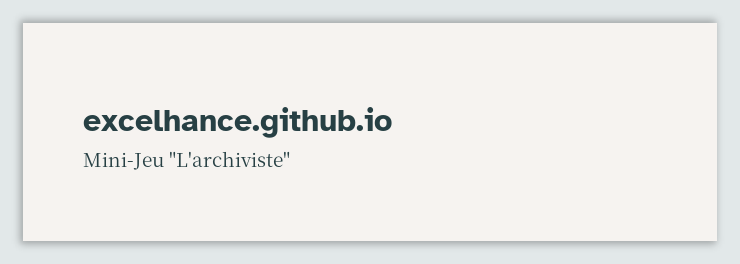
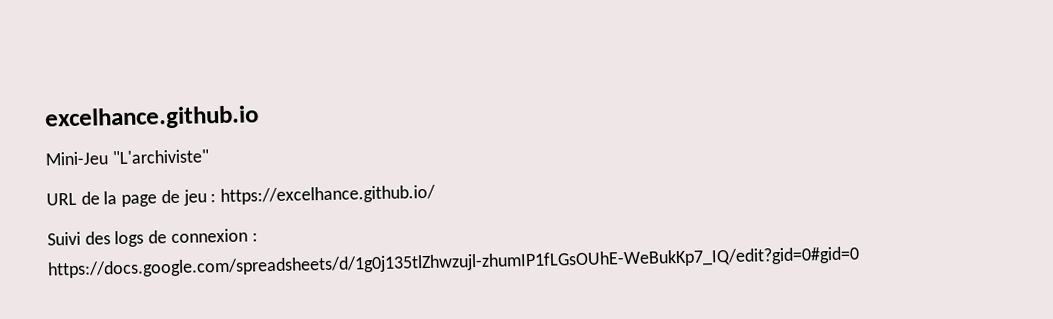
+ URL de la page de jeu : https://excelhance.github.io/
+ Suivi des logs de connexion : https://docs.google.com/spreadsheets/d/1g0j135tlZhwzujl-zhumIP1fLGsOUhE-WeBukKp7_IQ/edit?gid=0#gid=0

